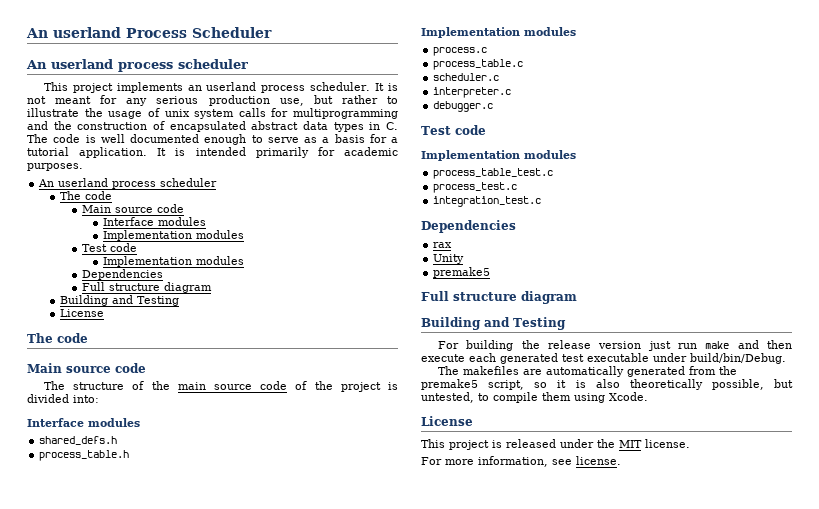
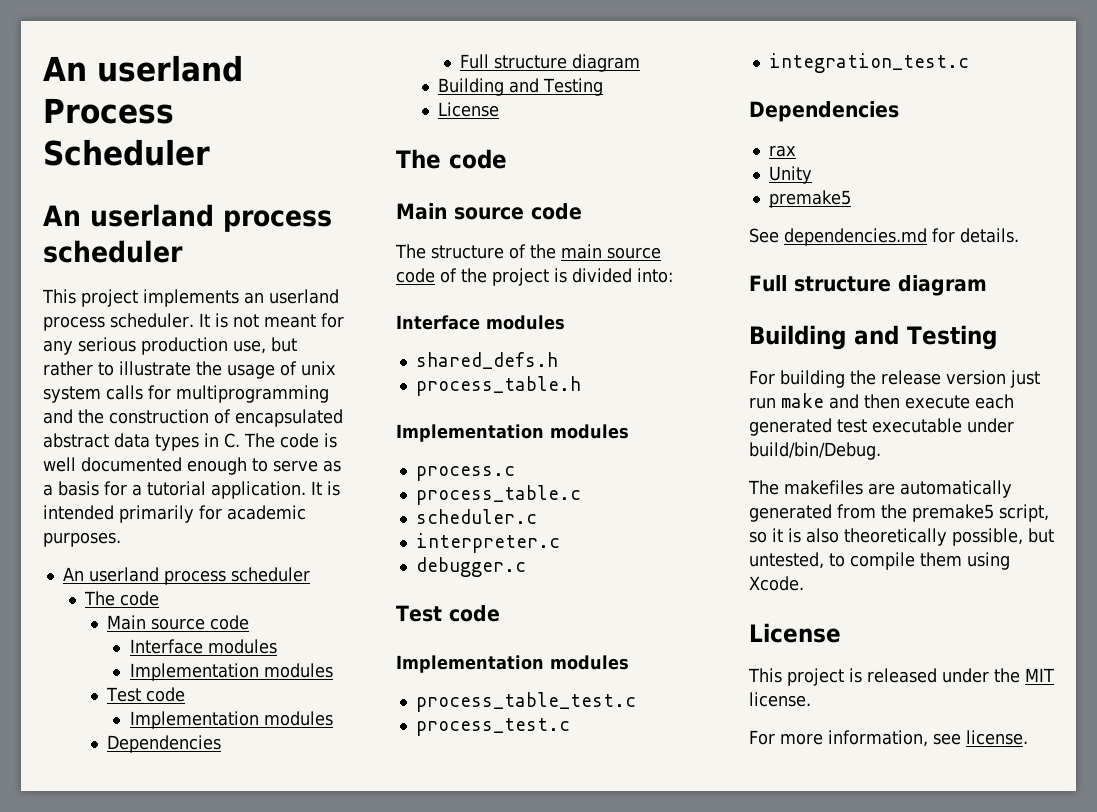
+ See dependencies.md for details.

